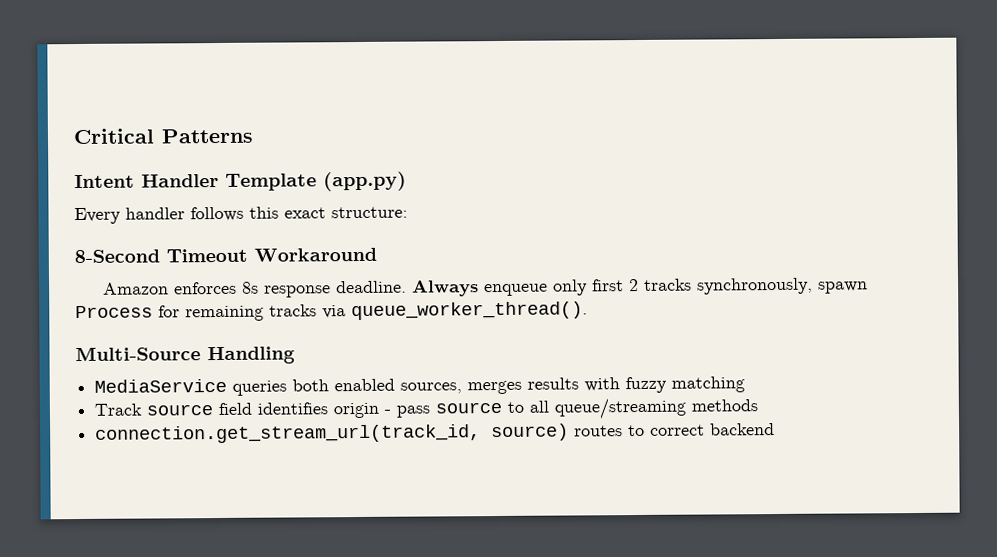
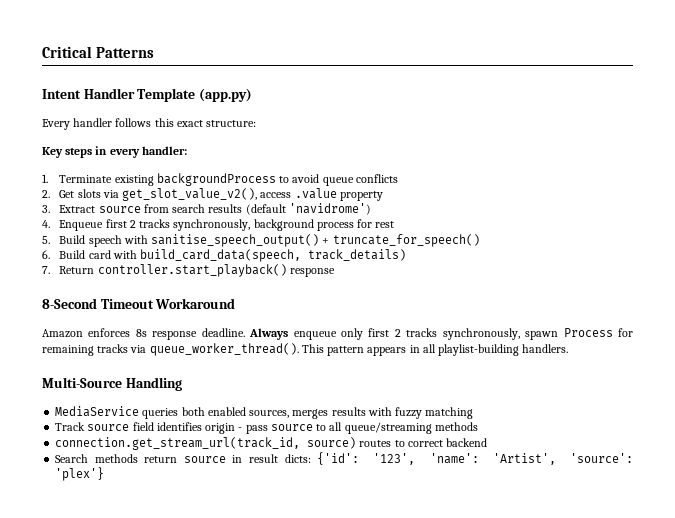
+ Key steps in every handler:
+ 1. Terminate existing backgroundProcess to avoid queue conflicts
+ 2. Get slots via get_slot_value_v2(), access .value property
+ 3. Extract source from search results (default 'navidrome')
+ 4. Enqueue first 2 tracks synchronously, background process for rest
+ 5. Build speech with sanitise_speech_output() + truncate_for_speech()
+ 6. Build card with build_card_data(speech, track_details)
+ 7. Return controller.start_playback() response
+ This pattern appears in all playlist-building handlers.
+ Search methods return source in result dicts: {'id': '123', 'name': 'Artist', 'source': 'plex'}

